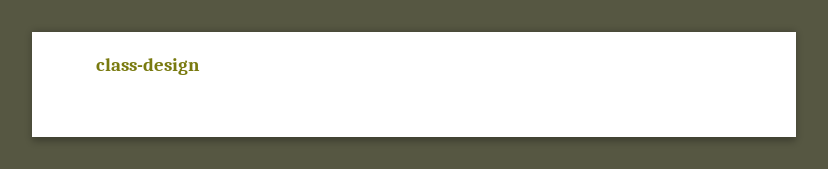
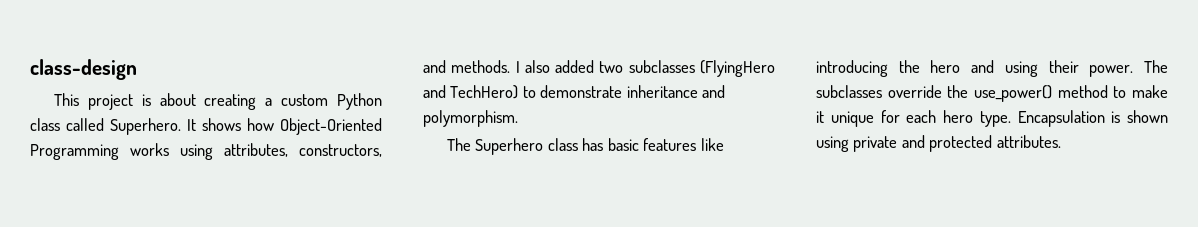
+ This project is about creating a custom Python class called Superhero. It shows how Object-Oriented Programming works using attributes, constructors, and methods. I also added two subclasses (FlyingHero and TechHero) to demonstrate inheritance and polymorphism.
+ The Superhero class has basic features like introducing the hero and using their power. The subclasses override the use_power() method to make it unique for each hero type. Encapsulation is shown using private and protected attributes.

